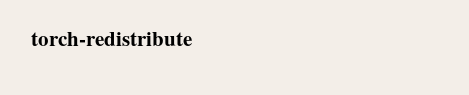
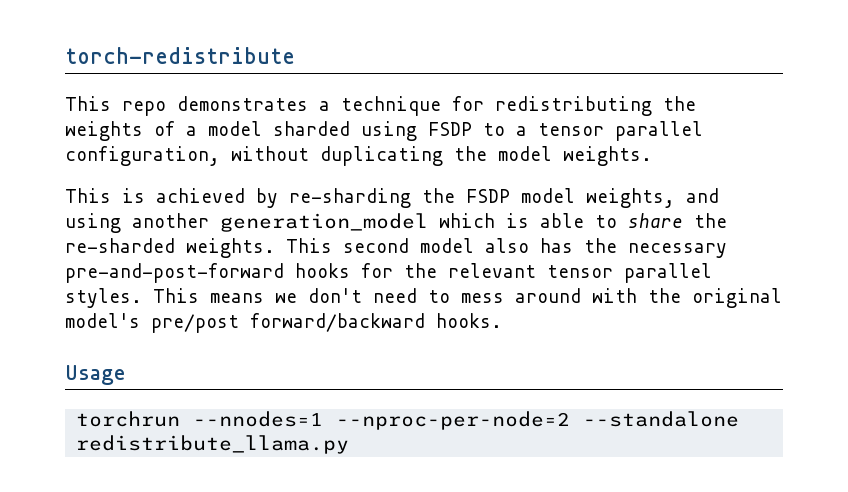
+ This repo demonstrates a technique for redistributing the weights of a model sharded using FSDP to a tensor parallel configuration, without duplicating the model weights.
+ This is achieved by re-sharding the FSDP model weights, and using another generation_model which is able to share the re-sharded weights. This second model also has the necessary pre-and-post-forward hooks for the relevant tensor parallel styles. This means we don't need to mess around with the original model's pre/post forward/backward hooks.
+ Usage
+ torchrun --nnodes=1 --nproc-per-node=2 --standalone redistribute_llama.py

